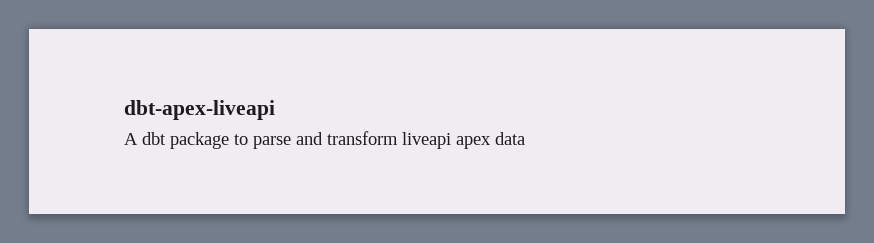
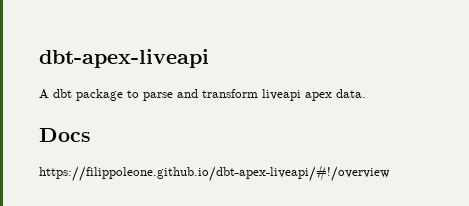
- A dbt package to parse and transform liveapi apex data
+ A dbt package to parse and transform liveapi apex data.
+ Docs
+ https://filippoleone.github.io/dbt-apex-liveapi/#!/overview

